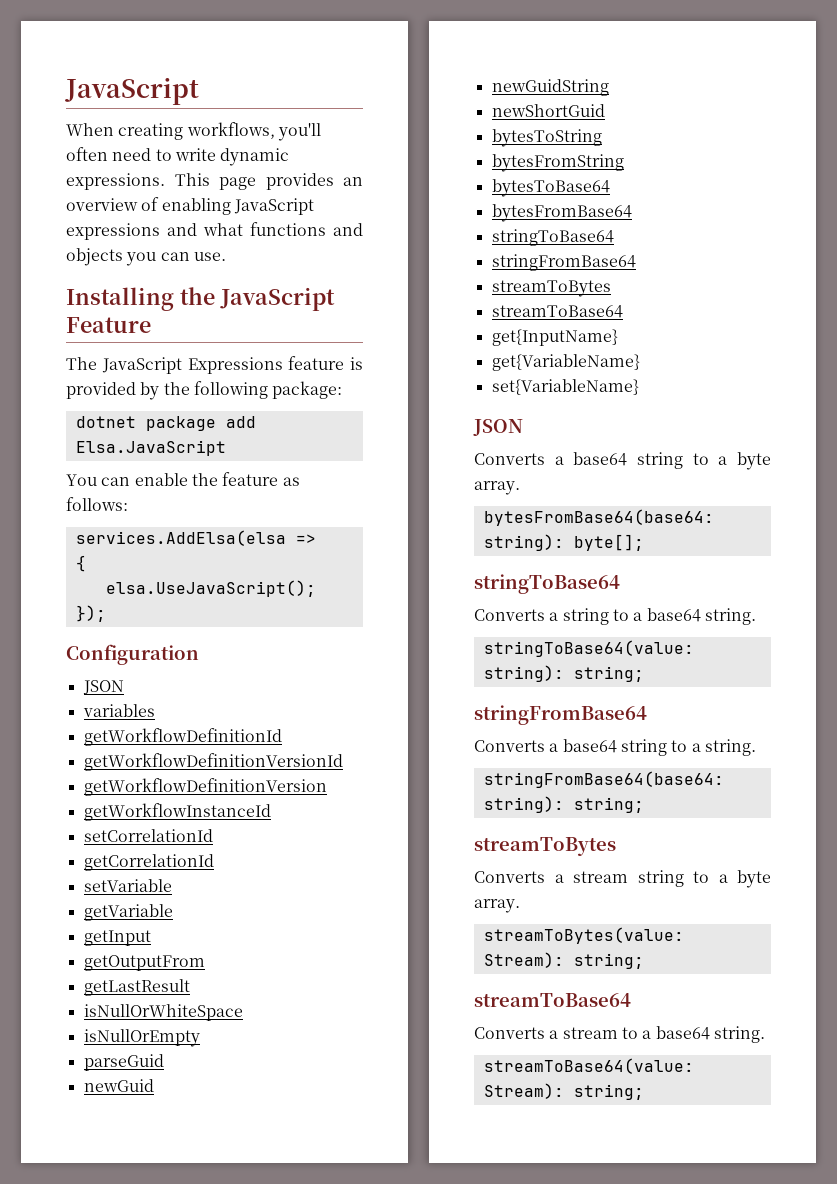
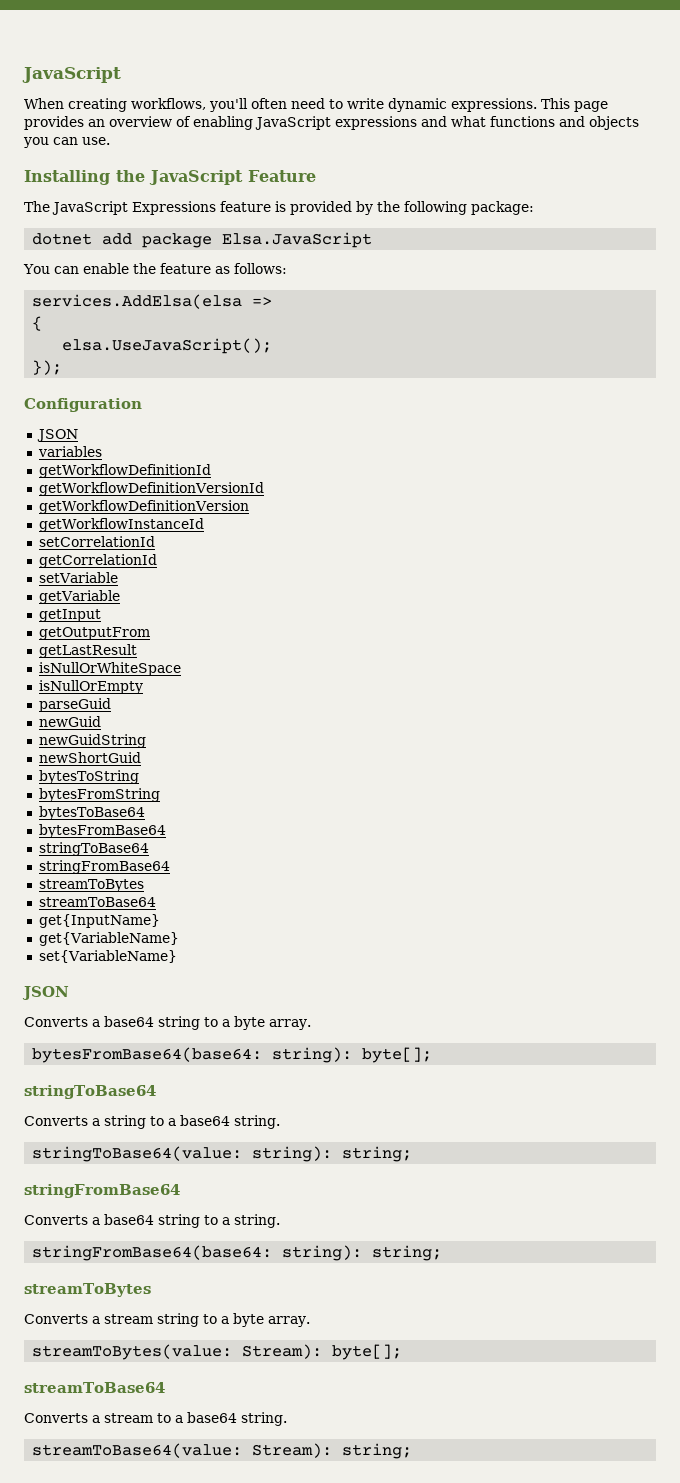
- dotnet package add Elsa.JavaScript
+ dotnet add package Elsa.JavaScript
- streamToBytes(value: Stream): string;
+ streamToBytes(value: Stream): byte[];

